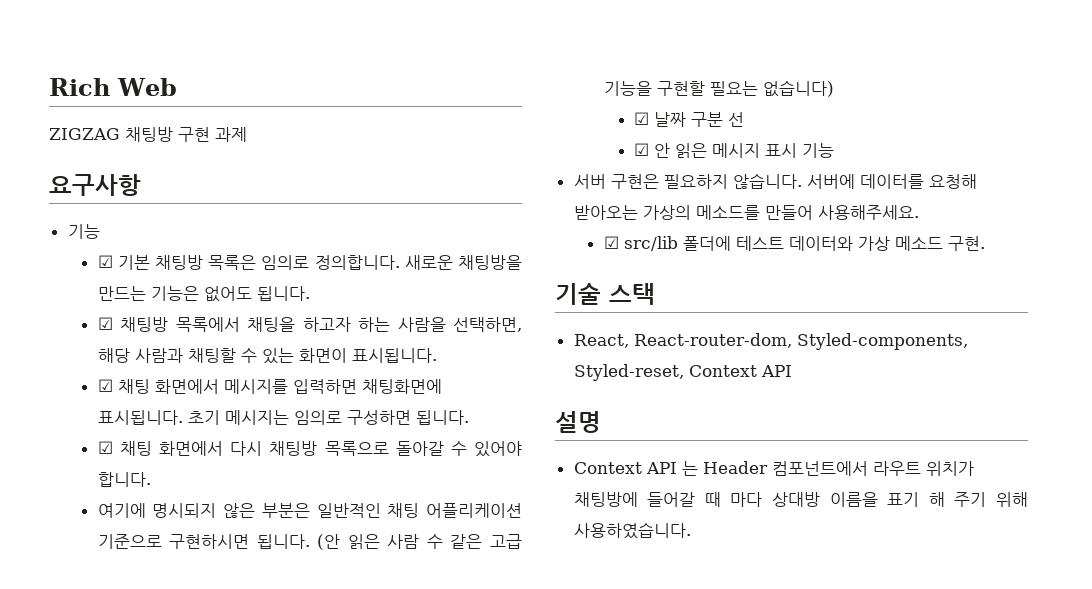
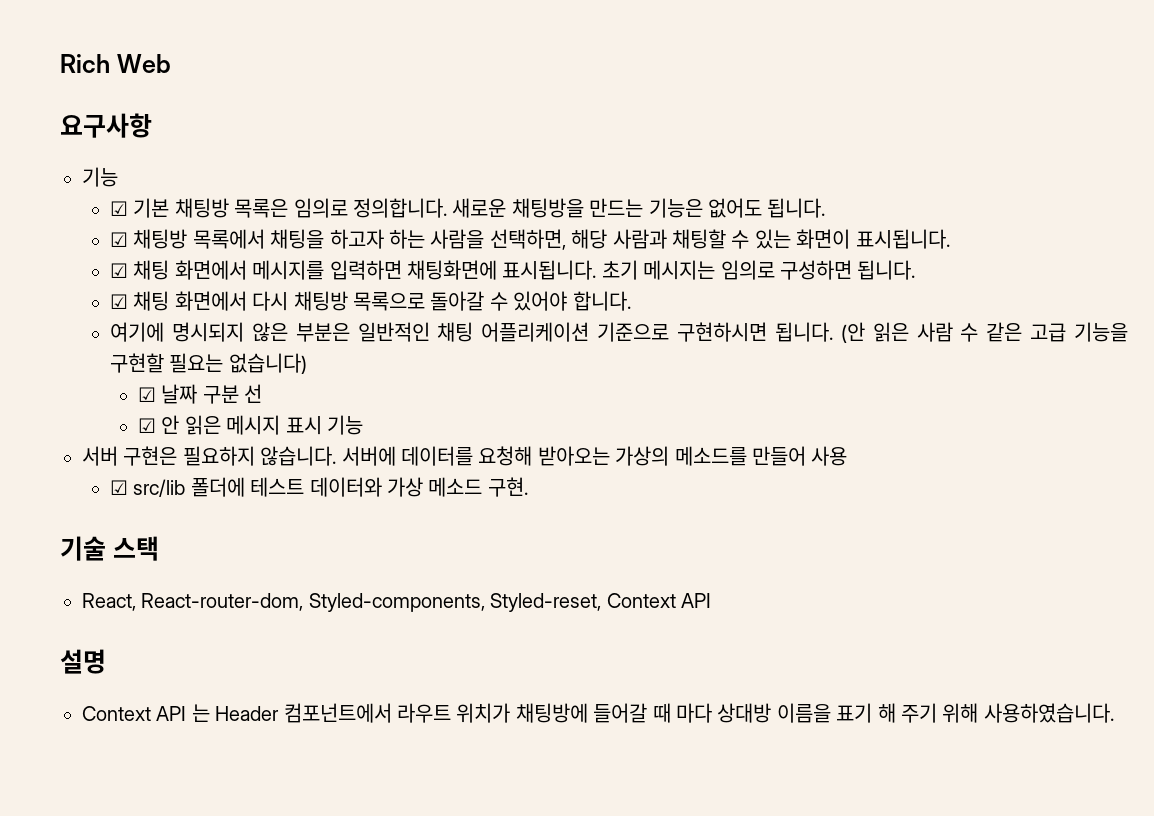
- ZIGZAG 채팅방 구현 과제
- 서버에 데이터를 요청해 받아오는 가상의 메소드를 만들어 사용해주세요.
+ 서버에 데이터를 요청해 받아오는 가상의 메소드를 만들어 사용

